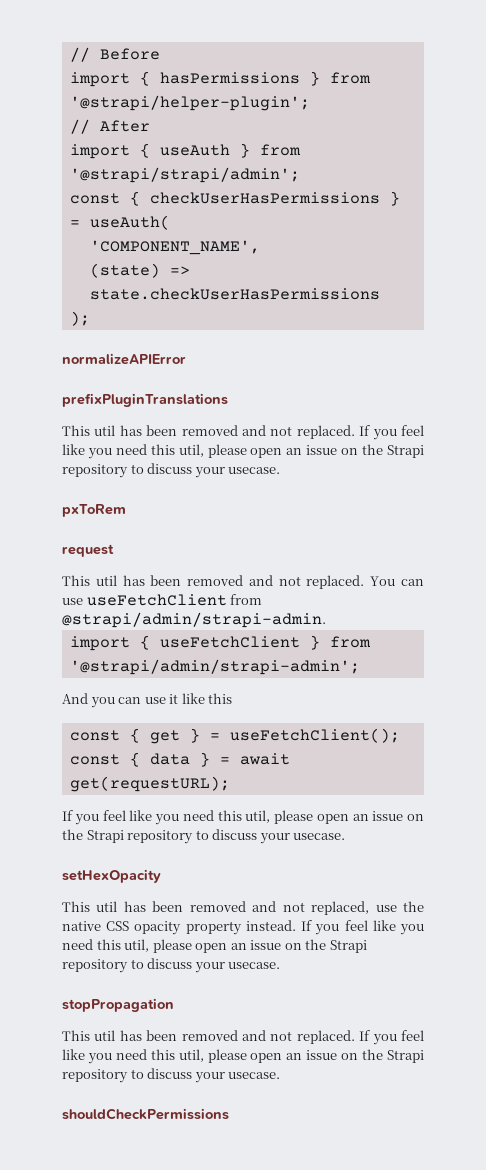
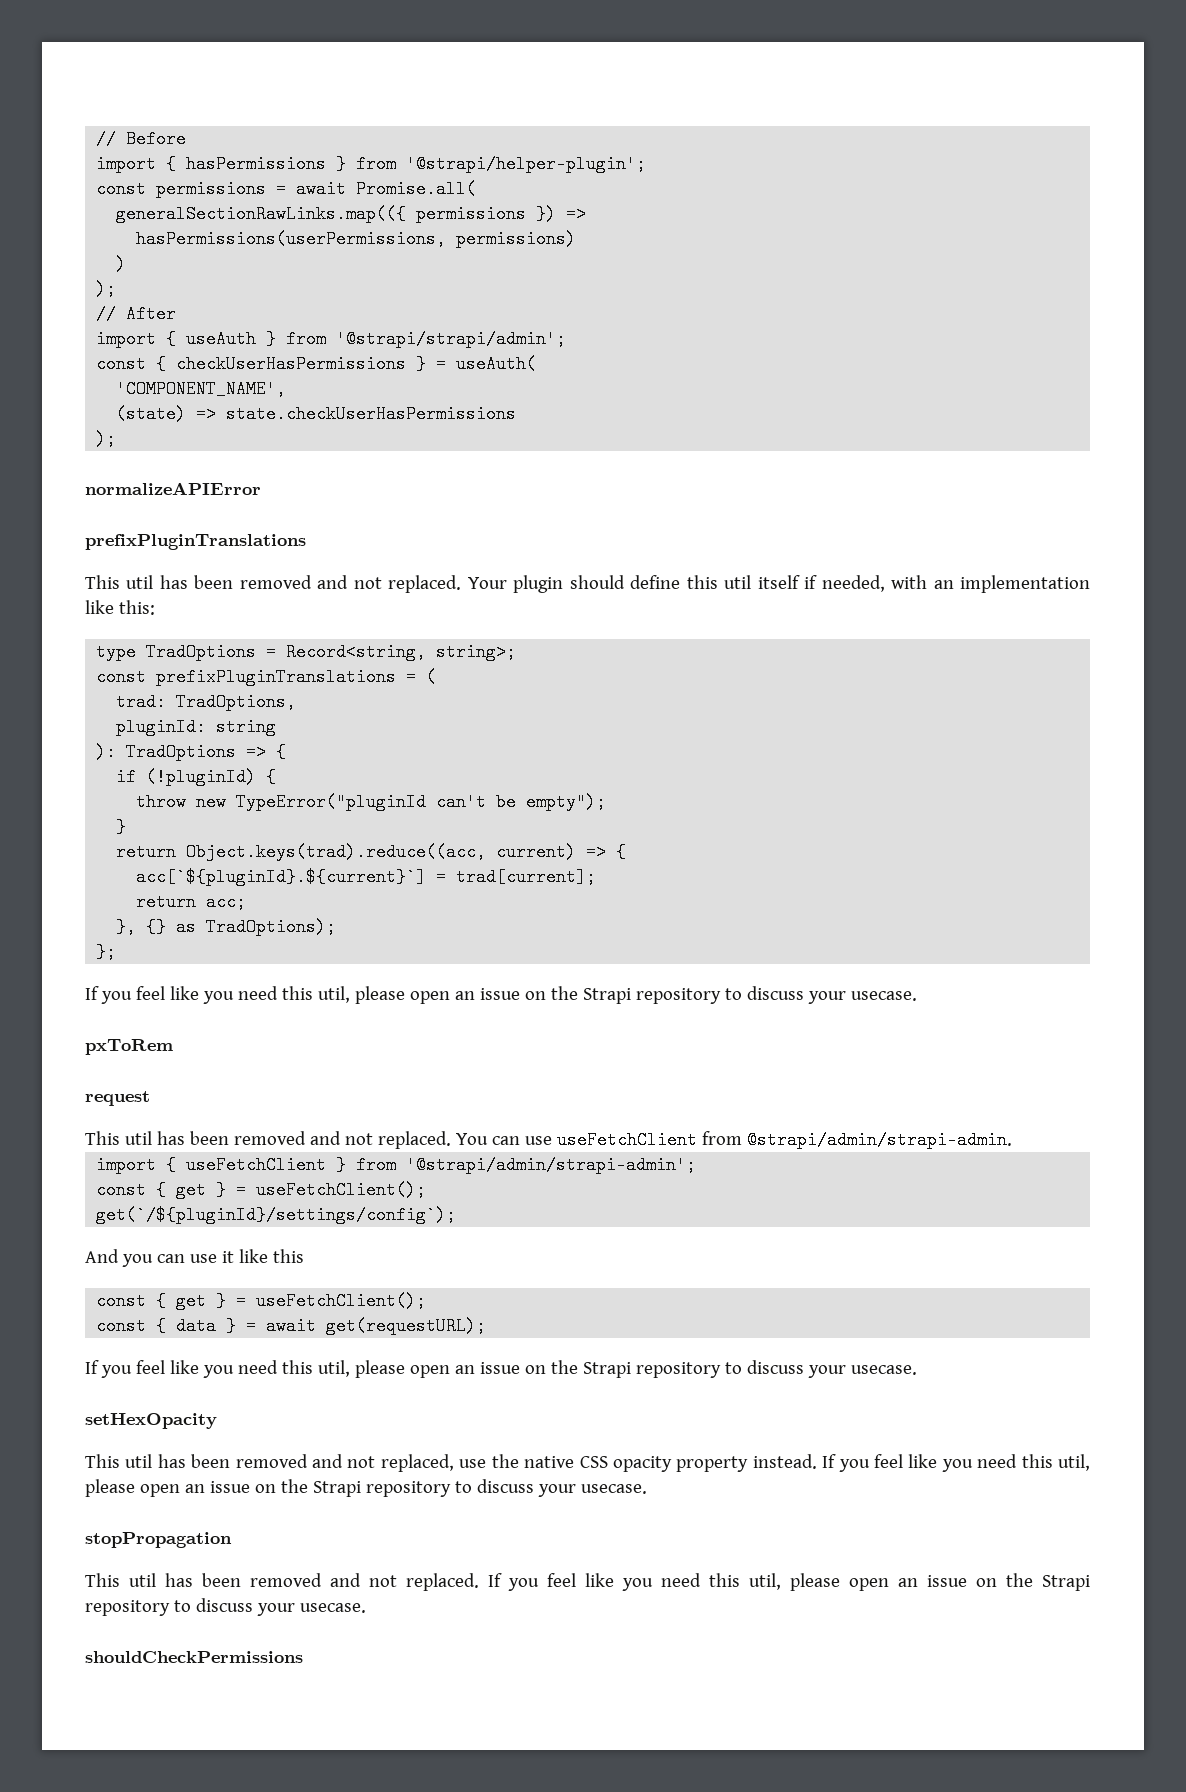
+ const permissions = await Promise.all(
+ generalSectionRawLinks.map(({ permissions }) =>
+ hasPermissions(userPermissions, permissions)
+ )
+ );
  normalizeAPIError
  prefixPluginTranslations
- This util has been removed and not replaced. If you feel like you need this util, please open an issue on the Strapi repository to discuss your usecase.
+ This util has been removed and not replaced. Your plugin should define this util itself if needed, with an implementation like this:
+ type TradOptions = Record<string, string>;
+ const prefixPluginTranslations = (
+ trad: TradOptions,
+ pluginId: string
+ ): TradOptions => {
+ if (!pluginId) {
+ throw new TypeError("pluginId can't be empty");
+ }
+ return Object.keys(trad).reduce((acc, current) => {
+ acc[`${pluginId}.${current}`] = trad[current];
+ return acc;
+ }, {} as TradOptions);
+ };
+ If you feel like you need this util, please open an issue on the Strapi repository to discuss your usecase.
  import { useFetchClient } from '@strapi/admin/strapi-admin';
+ const { get } = useFetchClient();
+ get(`/${pluginId}/settings/config`);

